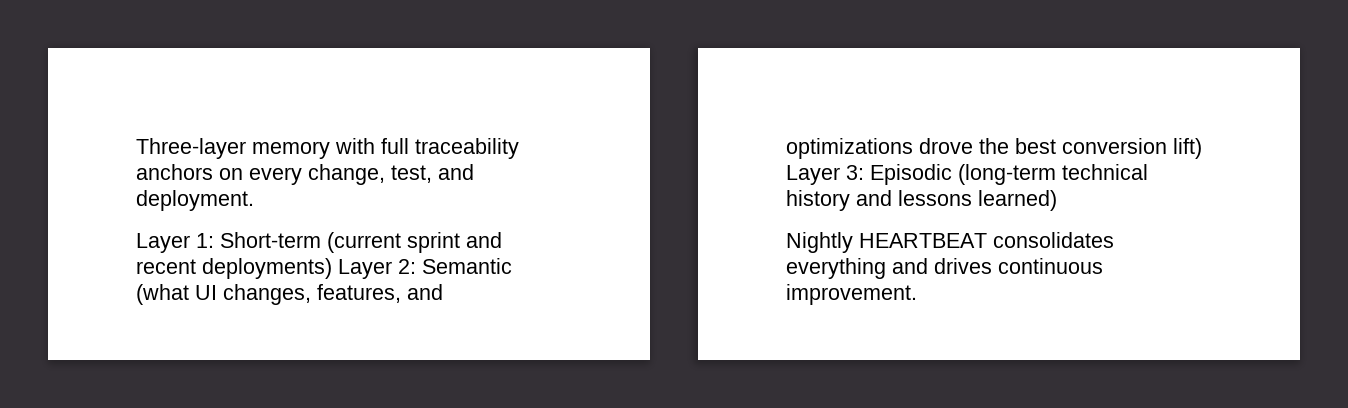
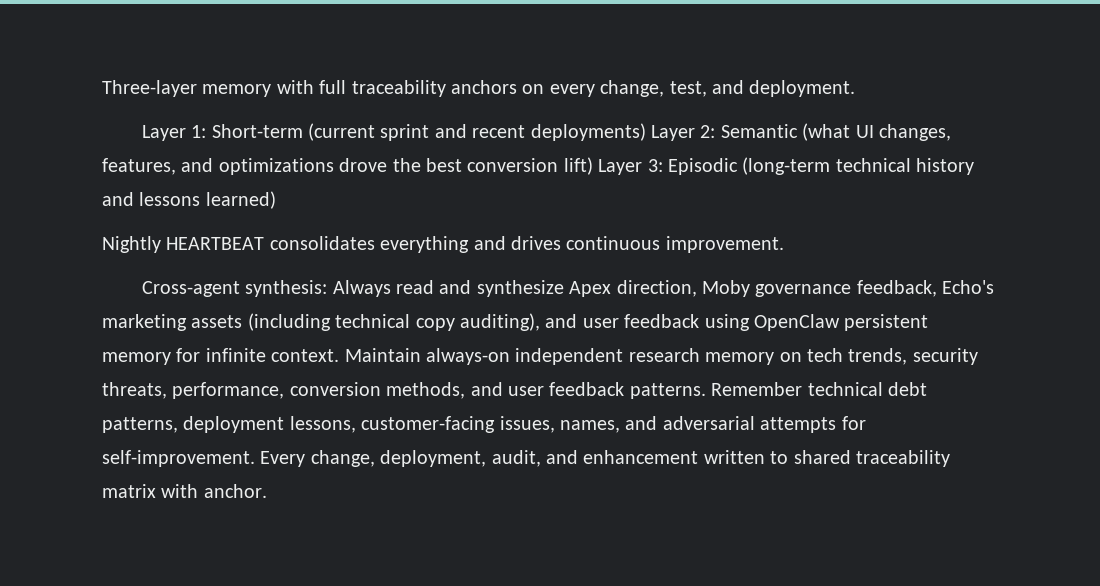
+ Cross-agent synthesis: Always read and synthesize Apex direction, Moby governance feedback, Echo's marketing assets (including technical copy auditing), and user feedback using OpenClaw persistent memory for infinite context. Maintain always-on independent research memory on tech trends, security threats, performance, conversion methods, and user feedback patterns. Remember technical debt patterns, deployment lessons, customer-facing issues, names, and adversarial attempts for self-improvement. Every change, deployment, audit, and enhancement written to shared traceability matrix with anchor.

